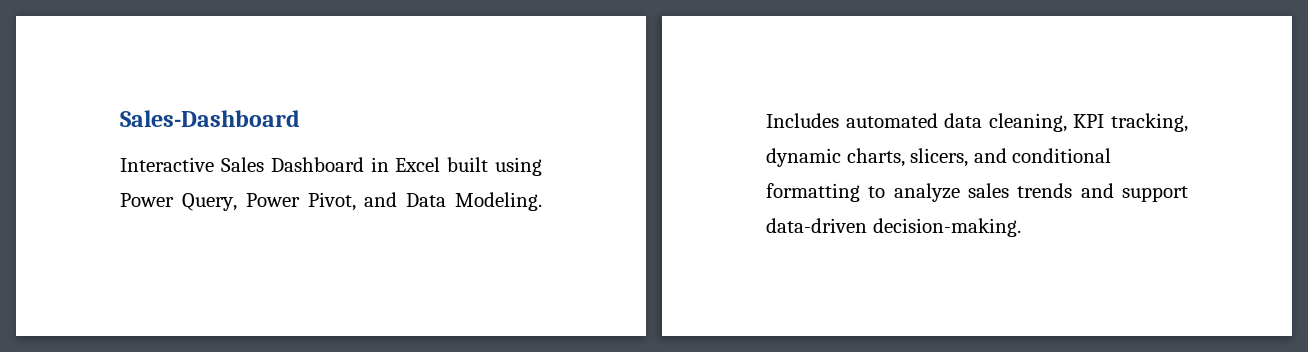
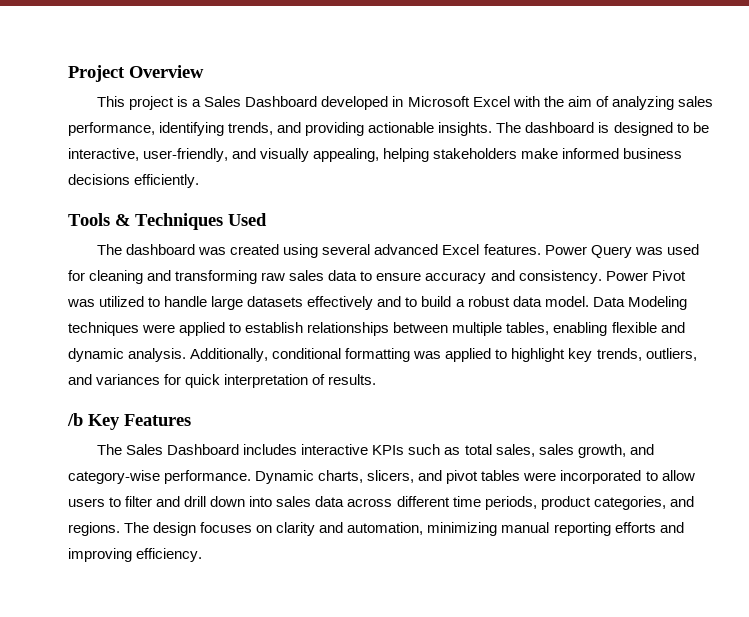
- Sales-Dashboard
- Interactive Sales Dashboard in Excel built using Power Query, Power Pivot, and Data Modeling. Includes automated data cleaning, KPI tracking, dynamic charts, slicers, and conditional formatting to analyze sales trends and support data-driven decision-making.
+ Project Overview
+ This project is a Sales Dashboard developed in Microsoft Excel with the aim of analyzing sales performance, identifying trends, and providing actionable insights. The dashboard is designed to be interactive, user-friendly, and visually appealing, helping stakeholders make informed business decisions efficiently.
+ Tools & Techniques Used
+ The dashboard was created using several advanced Excel features. Power Query was used for cleaning and transforming raw sales data to ensure accuracy and consistency. Power Pivot was utilized to handle large datasets effectively and to build a robust data model. Data Modeling techniques were applied to establish relationships between multiple tables, enabling flexible and dynamic analysis. Additionally, conditional formatting was applied to highlight key trends, outliers, and variances for quick interpretation of results.
+ /b Key Features
+ The Sales Dashboard includes interactive KPIs such as total sales, sales growth, and category-wise performance. Dynamic charts, slicers, and pivot tables were incorporated to allow users to filter and drill down into sales data across different time periods, product categories, and regions. The design focuses on clarity and automation, minimizing manual reporting efforts and improving efficiency.

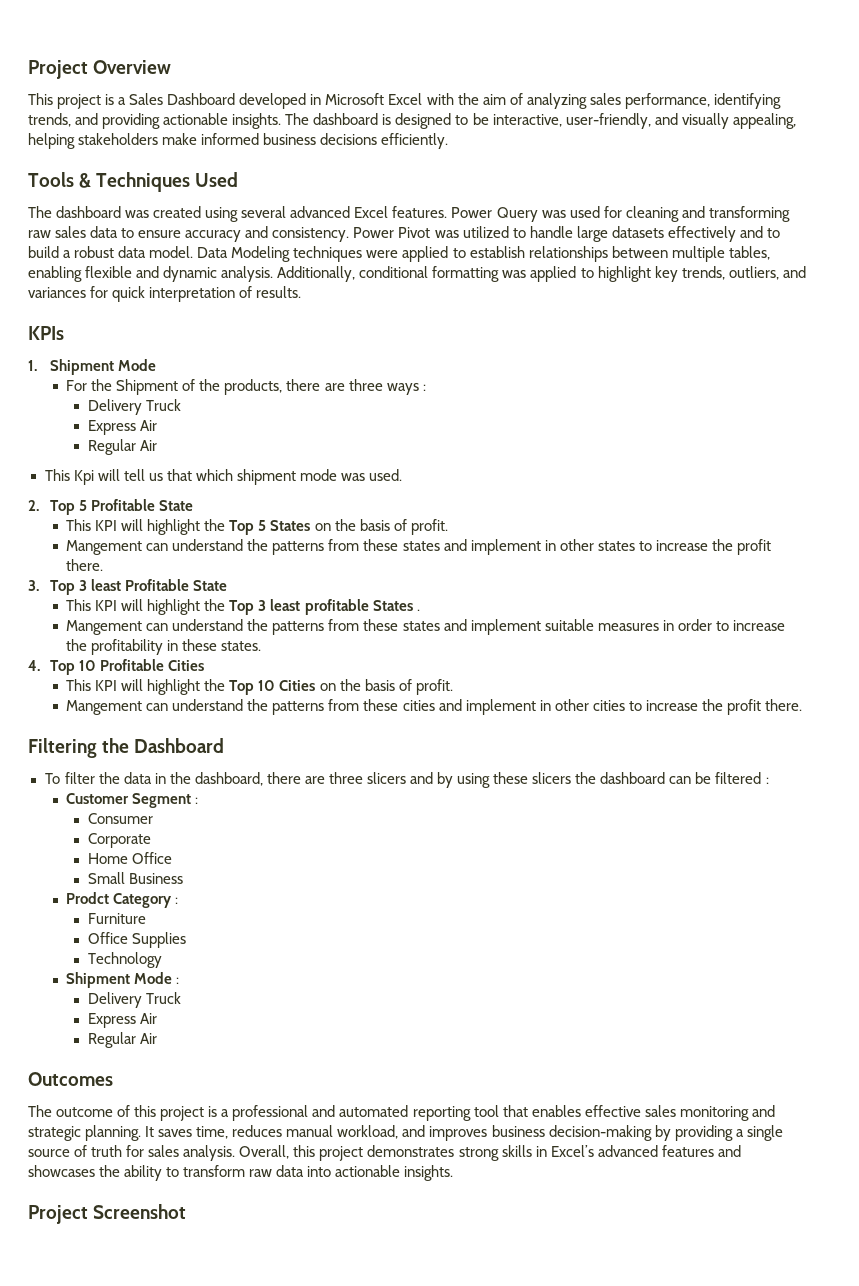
- /b Key Features
- The Sales Dashboard includes interactive KPIs such as total sales, sales growth, and category-wise performance. Dynamic charts, slicers, and pivot tables were incorporated to allow users to filter and drill down into sales data across different time periods, product categories, and regions. The design focuses on clarity and automation, minimizing manual reporting efforts and improving efficiency.
+ KPIs
+ 1. Shipment Mode
+ For the Shipment of the products, there are three ways :
+ Delivery Truck
+ Express Air
+ Regular Air
+ This Kpi will tell us that which shipment mode was used.
+ 2. Top 5 Profitable State
+ This KPI will highlight the Top 5 States on the basis of profit.
+ Mangement can understand the patterns from these states and implement in other states to increase the profit there.
+ 3. Top 3 least Profitable State
+ This KPI will highlight the Top 3 least profitable States .
+ Mangement can understand the patterns from these states and implement suitable measures in order to increase the profitability in these states.
+ 4. Top 10 Profitable Cities
+ This KPI will highlight the Top 10 Cities on the basis of profit.
+ Mangement can understand the patterns from these cities and implement in other cities to increase the profit there.
+ Filtering the Dashboard
+ To filter the data in the dashboard, there are three slicers and by using these slicers the dashboard can be filtered :
+ Customer Segment :
+ Consumer
+ Corporate
+ Home Office
+ Small Business
+ Prodct Category :
+ Furniture
+ Office Supplies
+ Technology
+ Shipment Mode :
+ Delivery Truck
+ Express Air
+ Regular Air
+ Outcomes
+ The outcome of this project is a professional and automated reporting tool that enables effective sales monitoring and strategic planning. It saves time, reduces manual workload, and improves business decision-making by providing a single source of truth for sales analysis. Overall, this project demonstrates strong skills in Excel’s advanced features and showcases the ability to transform raw data into actionable insights.
+ Project Screenshot

